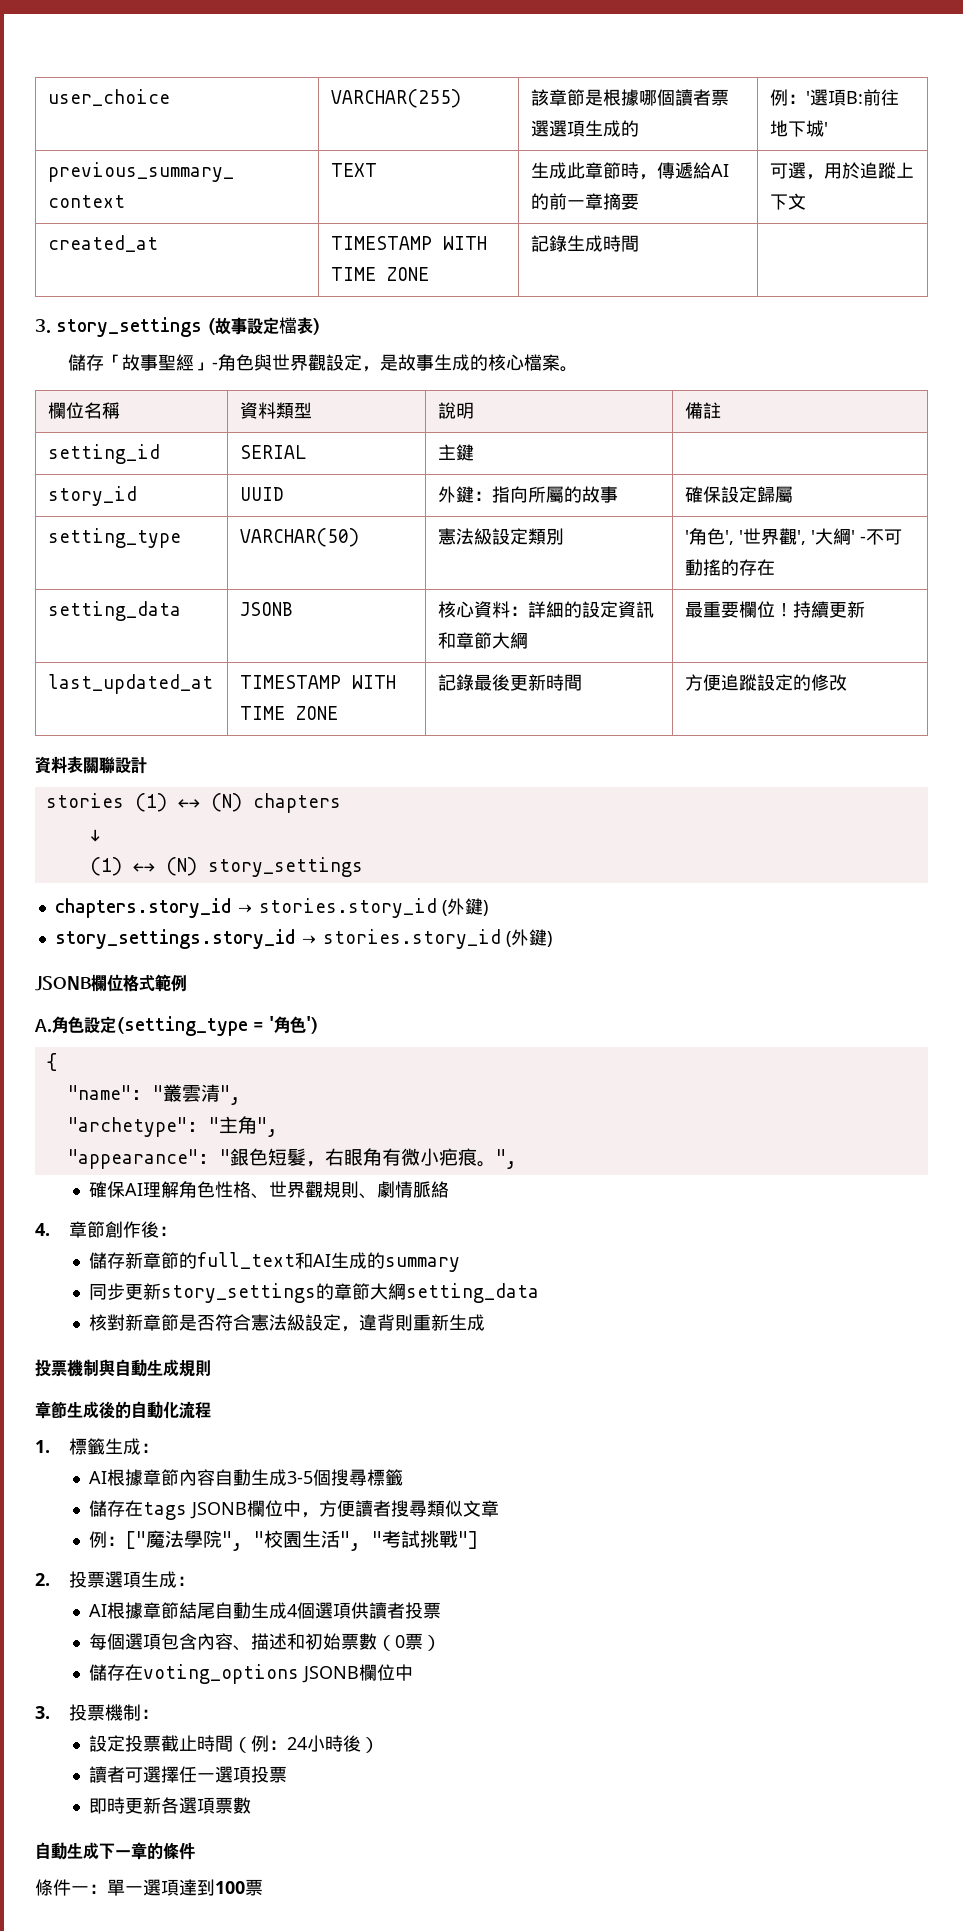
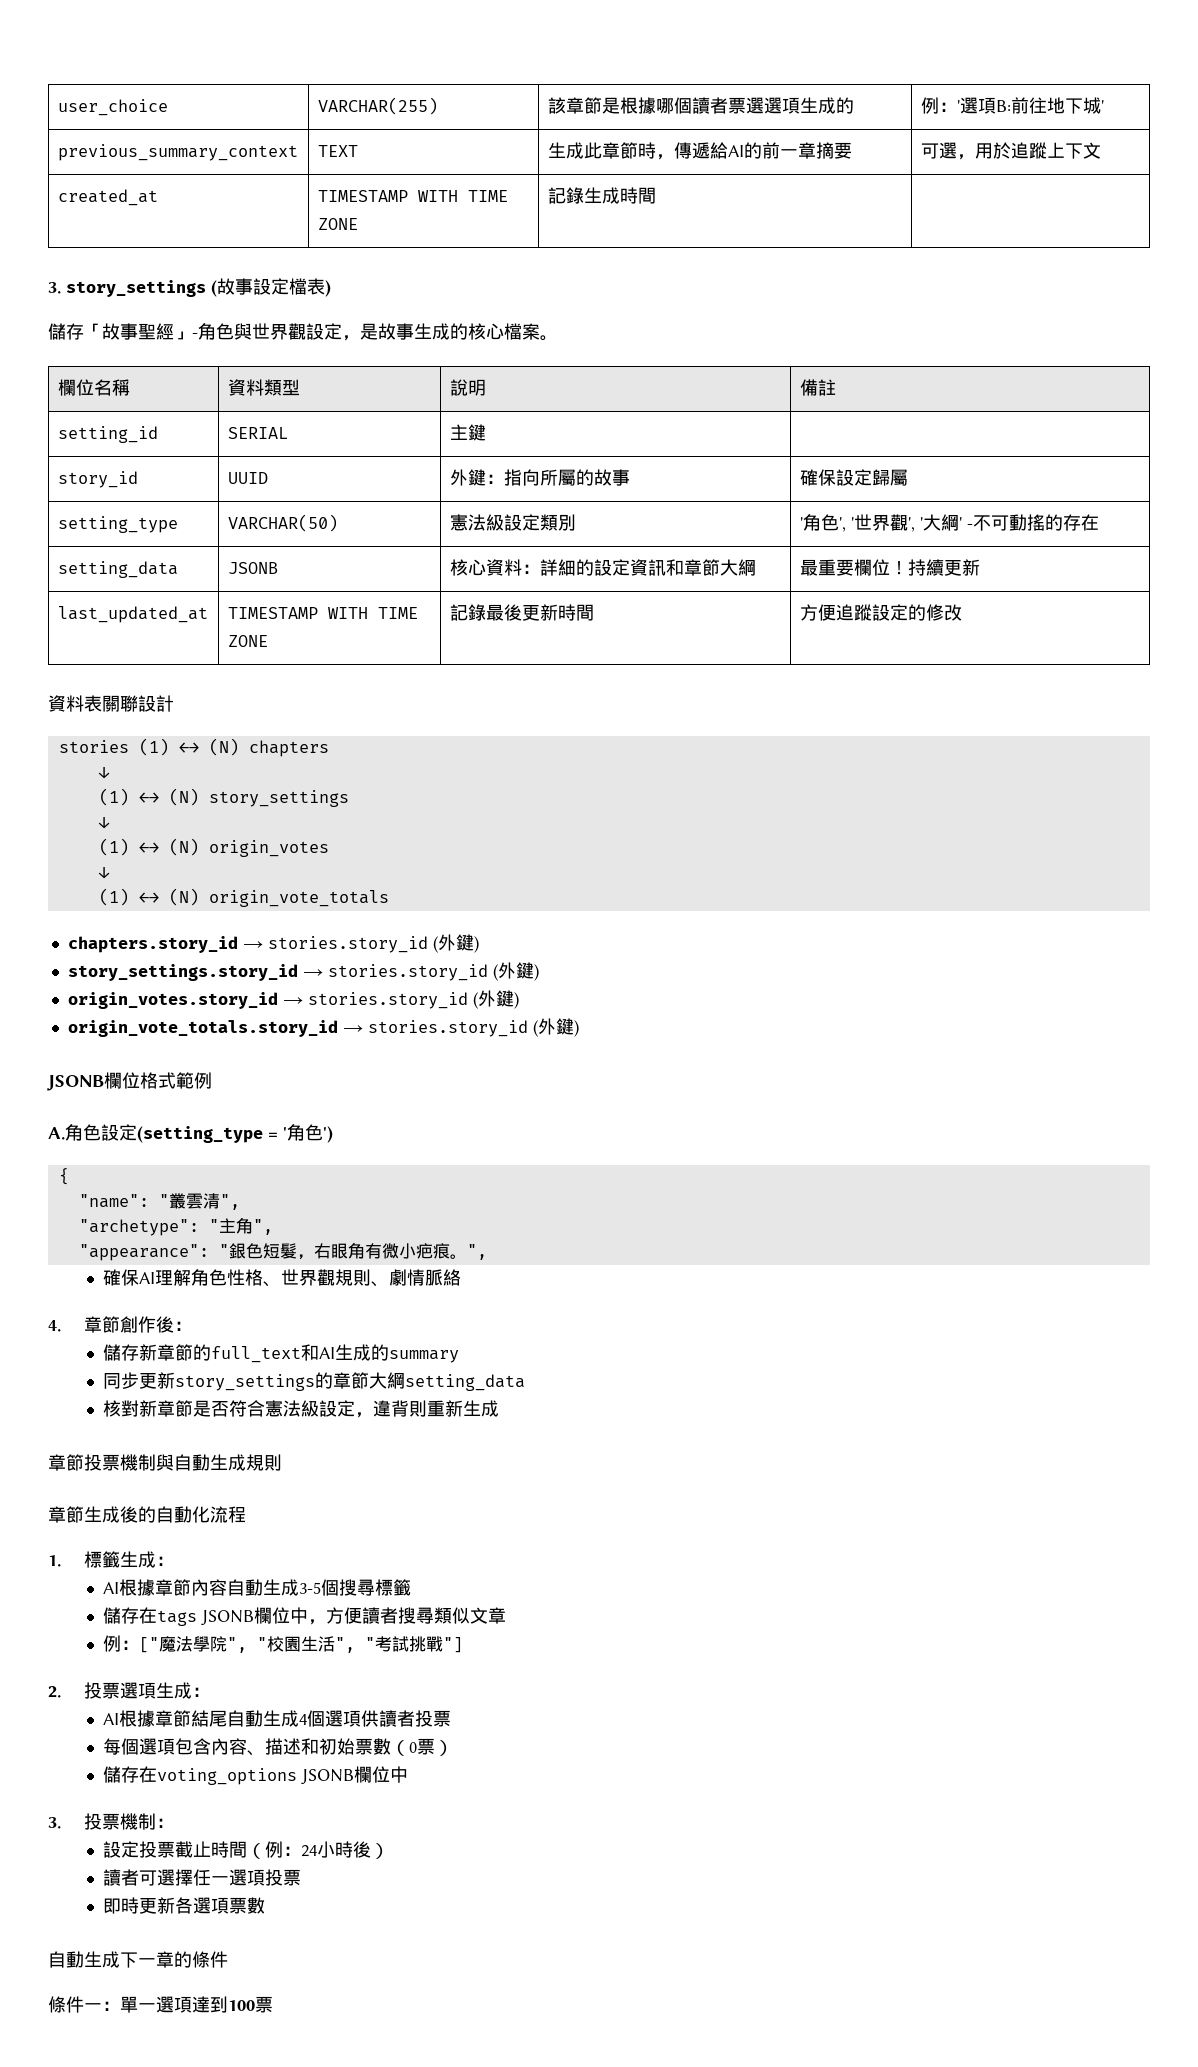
  (1) ←→ (N) story_settings
+ ↓
+ (1) ←→ (N) origin_votes
+ ↓
+ (1) ←→ (N) origin_vote_totals
+ origin_votes.story_id → stories.story_id (外鍵)
+ origin_vote_totals.story_id → stories.story_id (外鍵)
- 投票機制與自動生成規則
+ 章節投票機制與自動生成規則

